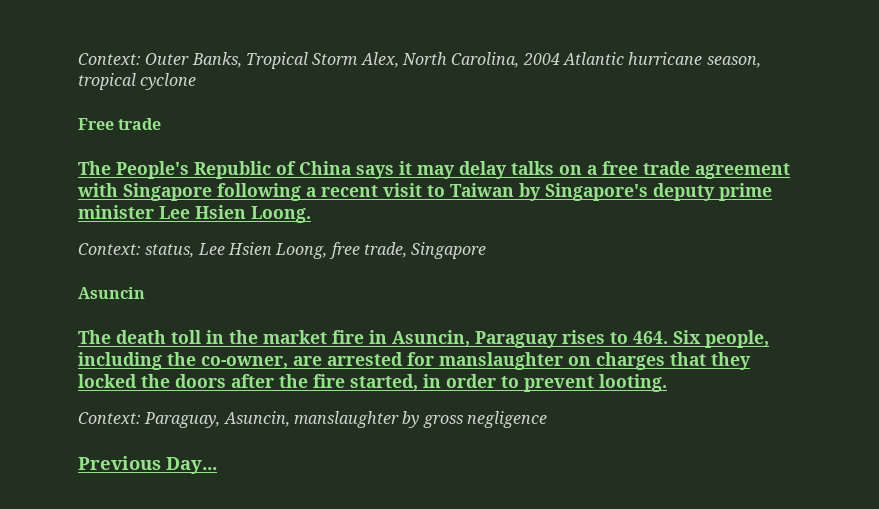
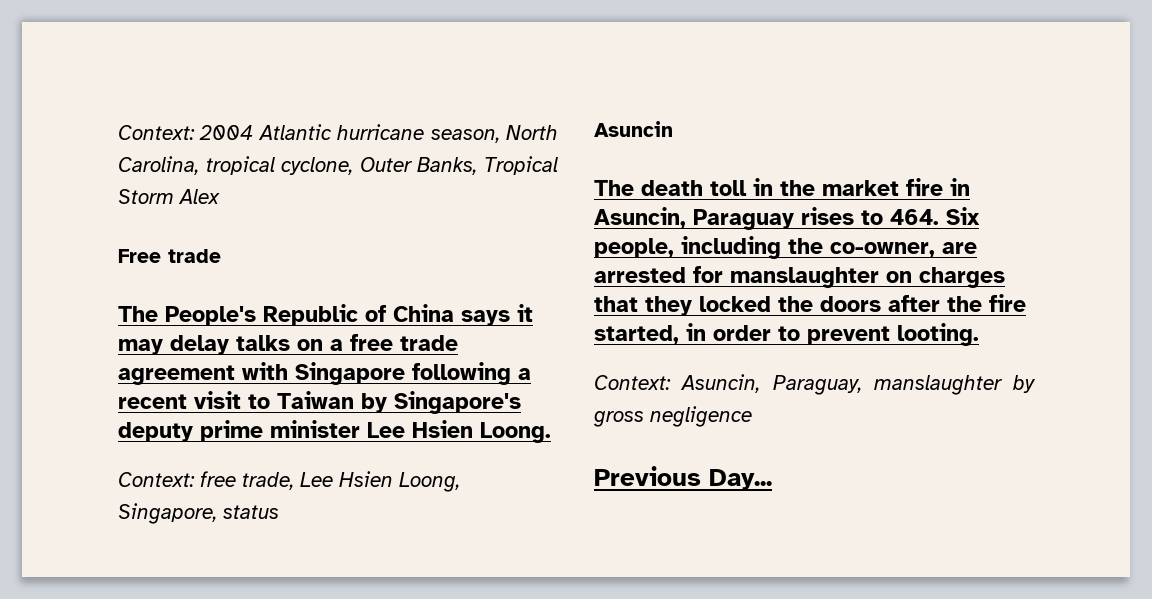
- Context: Outer Banks, Tropical Storm Alex, North Carolina, 2004 Atlantic hurricane season, tropical cyclone
+ Context: 2004 Atlantic hurricane season, North Carolina, tropical cyclone, Outer Banks, Tropical Storm Alex
- Context: status, Lee Hsien Loong, free trade, Singapore
+ Context: free trade, Lee Hsien Loong, Singapore, status
- Context: Paraguay, Asuncin, manslaughter by gross negligence
+ Context: Asuncin, Paraguay, manslaughter by gross negligence

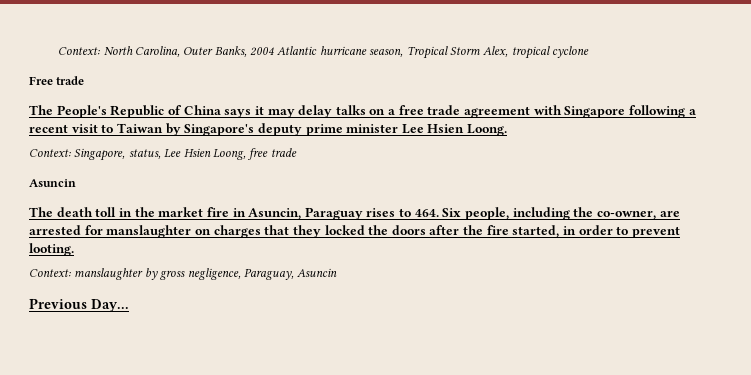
- Context: 2004 Atlantic hurricane season, North Carolina, tropical cyclone, Outer Banks, Tropical Storm Alex
+ Context: North Carolina, Outer Banks, 2004 Atlantic hurricane season, Tropical Storm Alex, tropical cyclone
- Context: free trade, Lee Hsien Loong, Singapore, status
+ Context: Singapore, status, Lee Hsien Loong, free trade
- Context: Asuncin, Paraguay, manslaughter by gross negligence
+ Context: manslaughter by gross negligence, Paraguay, Asuncin

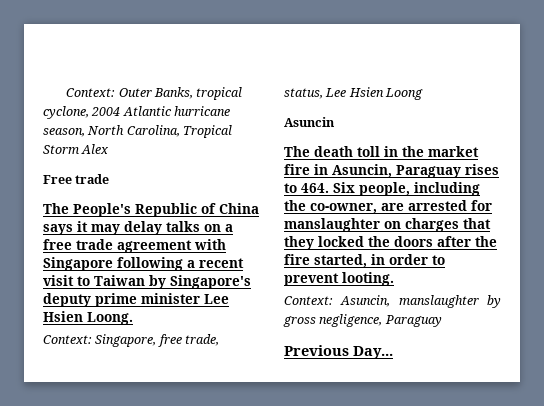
- Context: North Carolina, Outer Banks, 2004 Atlantic hurricane season, Tropical Storm Alex, tropical cyclone
+ Context: Outer Banks, tropical cyclone, 2004 Atlantic hurricane season, North Carolina, Tropical Storm Alex
- Context: Singapore, status, Lee Hsien Loong, free trade
+ Context: Singapore, free trade, status, Lee Hsien Loong
- Context: manslaughter by gross negligence, Paraguay, Asuncin
+ Context: Asuncin, manslaughter by gross negligence, Paraguay

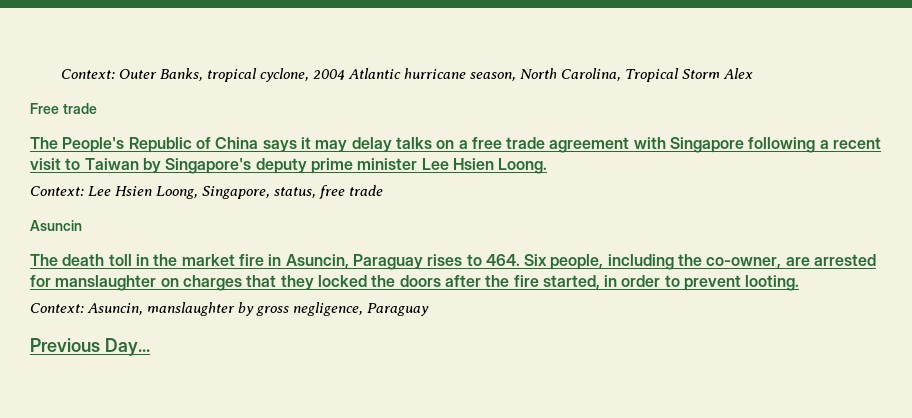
- Context: Singapore, free trade, status, Lee Hsien Loong
+ Context: Lee Hsien Loong, Singapore, status, free trade

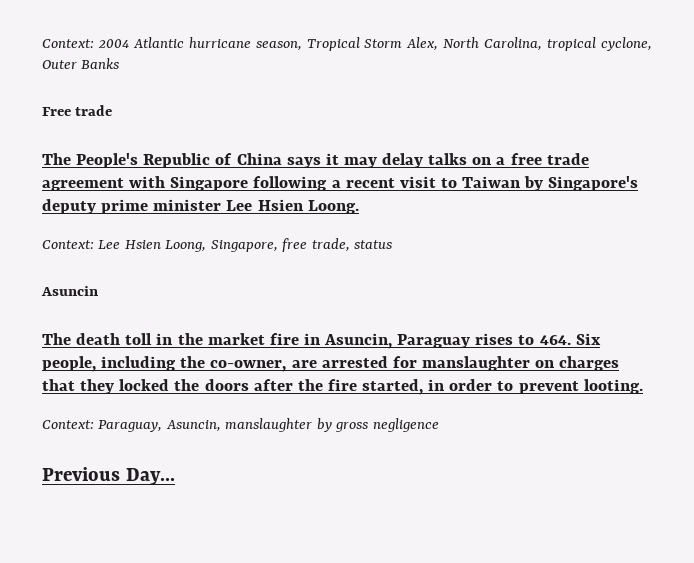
- Context: Outer Banks, tropical cyclone, 2004 Atlantic hurricane season, North Carolina, Tropical Storm Alex
+ Context: 2004 Atlantic hurricane season, Tropical Storm Alex, North Carolina, tropical cyclone, Outer Banks
- Context: Lee Hsien Loong, Singapore, status, free trade
+ Context: Lee Hsien Loong, Singapore, free trade, status
- Context: Asuncin, manslaughter by gross negligence, Paraguay
+ Context: Paraguay, Asuncin, manslaughter by gross negligence

